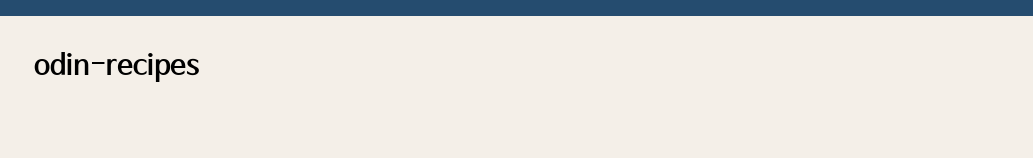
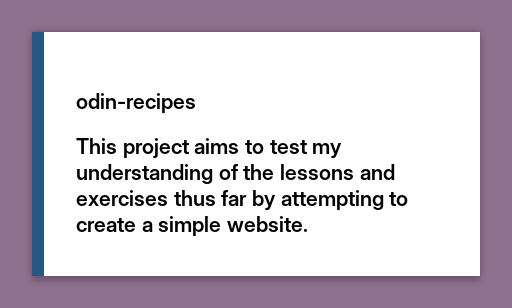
+ This project aims to test my understanding of the lessons and exercises thus far by attempting to create a simple website.

